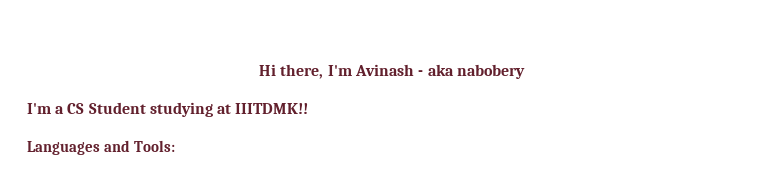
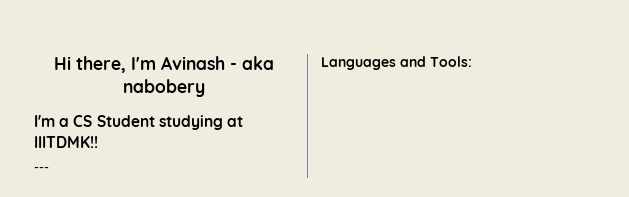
+ ---

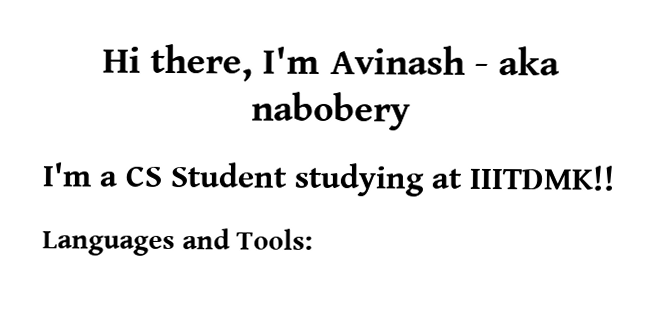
- ---

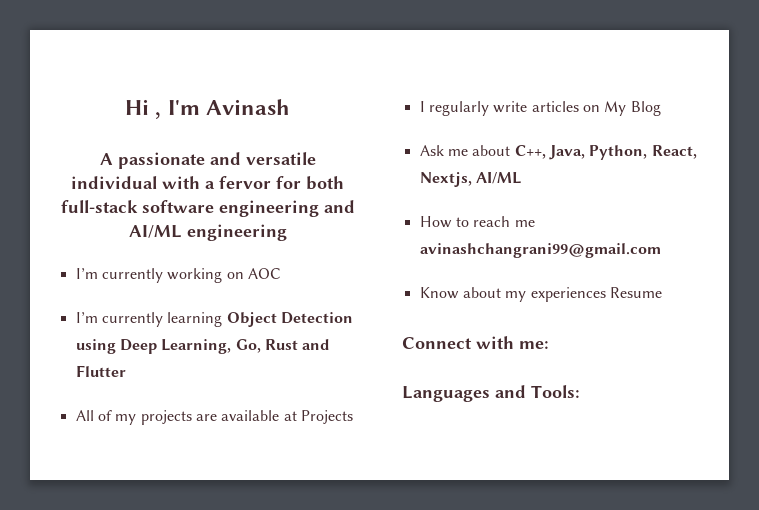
- Hi there, I'm Avinash - aka nabobery
- I'm a CS Student studying at IIITDMK!!
+ Hi , I'm Avinash
+ A passionate and versatile individual with a fervor for both full-stack software engineering and AI/ML engineering
+ I’m currently working on AOC
+ I’m currently learning Object Detection using Deep Learning, Go, Rust and Flutter
+ All of my projects are available at Projects
+ I regularly write articles on My Blog
+ Ask me about C++, Java, Python, React, Nextjs, AI/ML
+ How to reach me avinashchangrani99@gmail.com
+ Know about my experiences Resume
+ Connect with me:

